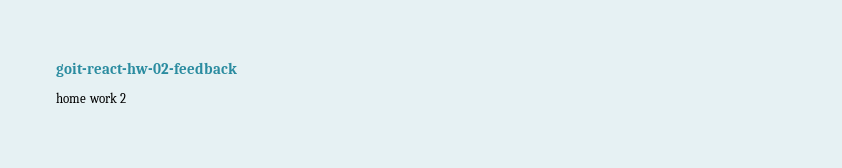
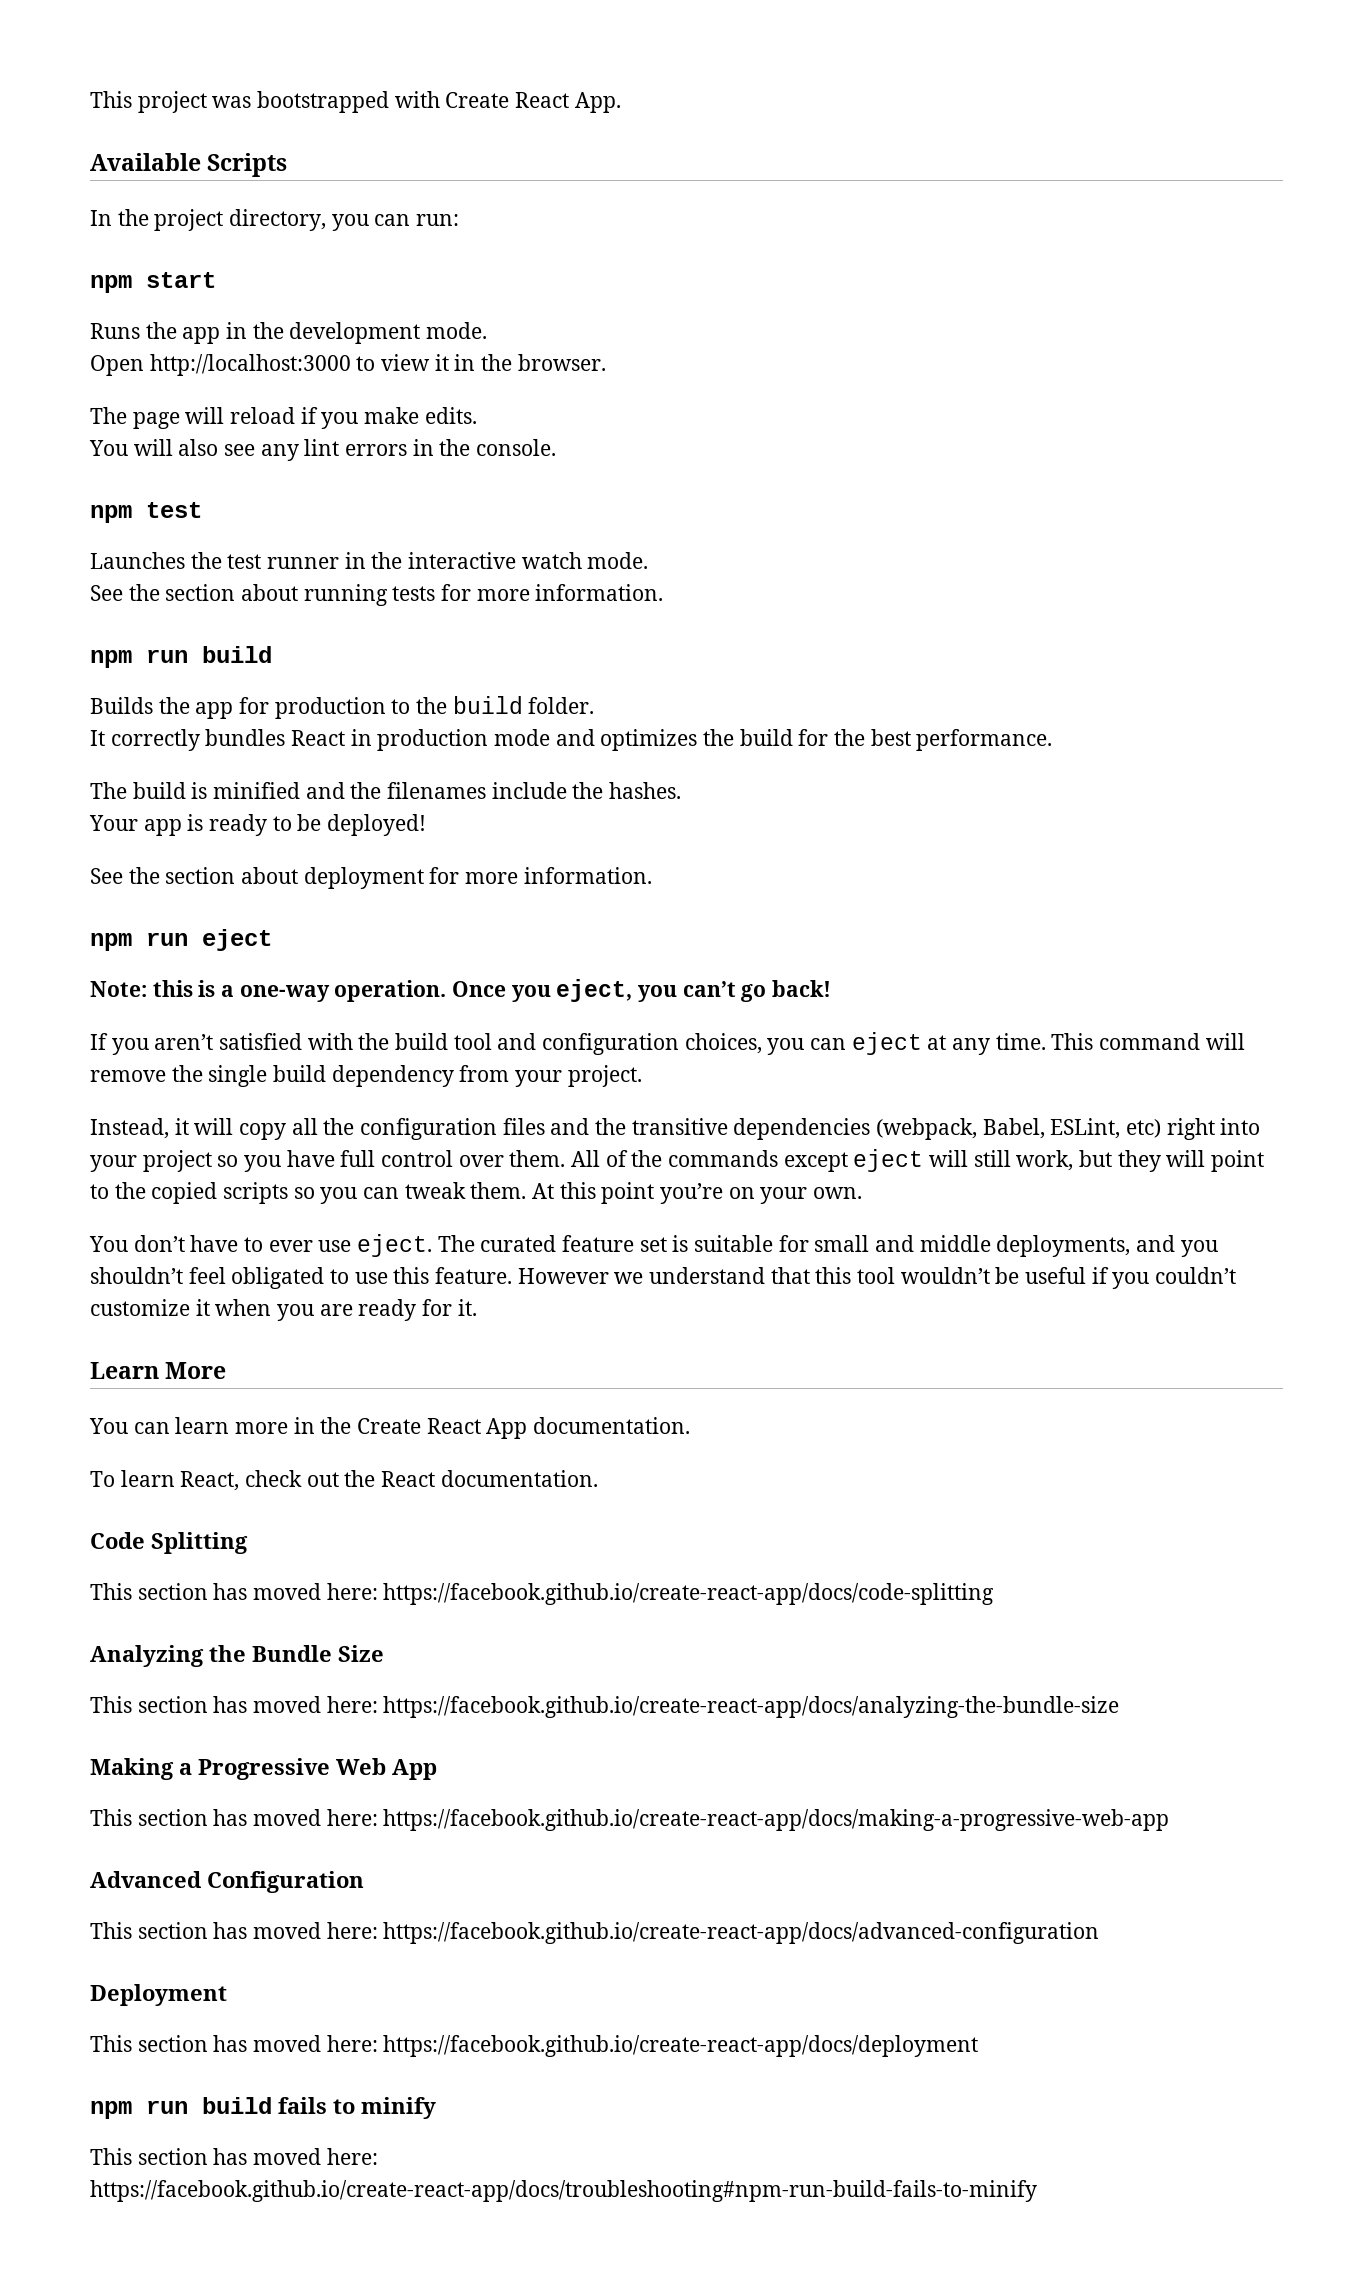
- goit-react-hw-02-feedback
- home work 2
+ This project was bootstrapped with Create React App.
+ Available Scripts
+ In the project directory, you can run:
+ npm start
+ Runs the app in the development mode.
+ Open http://localhost:3000 to view it in the browser.
+ The page will reload if you make edits.
+ You will also see any lint errors in the console.
+ npm test
+ Launches the test runner in the interactive watch mode.
+ See the section about running tests for more information.
+ npm run build
+ Builds the app for production to the build folder.
+ It correctly bundles React in production mode and optimizes the build for the best performance.
+ The build is minified and the filenames include the hashes.
+ Your app is ready to be deployed!
+ See the section about deployment for more information.
+ npm run eject
+ Note: this is a one-way operation. Once you eject, you can’t go back!
+ If you aren’t satisfied with the build tool and configuration choices, you can eject at any time. This command will remove the single build dependency from your project.
+ Instead, it will copy all the configuration files and the transitive dependencies (webpack, Babel, ESLint, etc) right into your project so you have full control over them. All of the commands except eject will still work, but they will point to the copied scripts so you can tweak them. At this point you’re on your own.
+ You don’t have to ever use eject. The curated feature set is suitable for small and middle deployments, and you shouldn’t feel obligated to use this feature. However we understand that this tool wouldn’t be useful if you couldn’t customize it when you are ready for it.
+ Learn More
+ You can learn more in the Create React App documentation.
+ To learn React, check out the React documentation.
+ Code Splitting
+ This section has moved here: https://facebook.github.io/create-react-app/docs/code-splitting
+ Analyzing the Bundle Size
+ This section has moved here: https://facebook.github.io/create-react-app/docs/analyzing-the-bundle-size
+ Making a Progressive Web App
+ This section has moved here: https://facebook.github.io/create-react-app/docs/making-a-progressive-web-app
+ Advanced Configuration
+ This section has moved here: https://facebook.github.io/create-react-app/docs/advanced-configuration
+ Deployment
+ This section has moved here: https://facebook.github.io/create-react-app/docs/deployment
+ npm run build fails to minify
+ This section has moved here: https://facebook.github.io/create-react-app/docs/troubleshooting#npm-run-build-fails-to-minify

